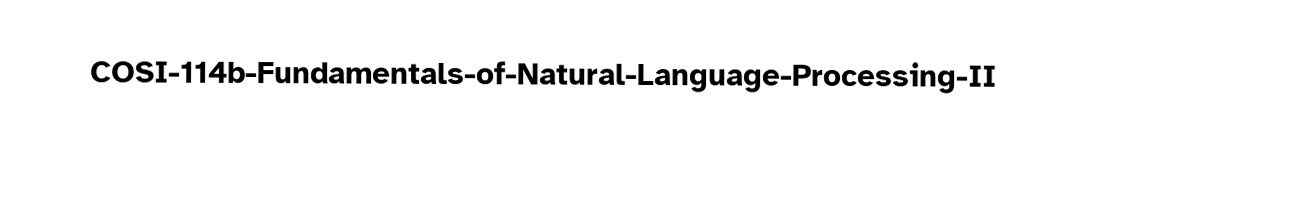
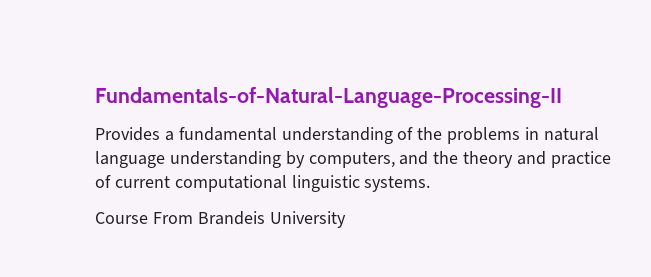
- COSI-114b-Fundamentals-of-Natural-Language-Processing-II
+ Fundamentals-of-Natural-Language-Processing-II
+ Provides a fundamental understanding of the problems in natural language understanding by computers, and the theory and practice of current computational linguistic systems.
+ Course From Brandeis University

